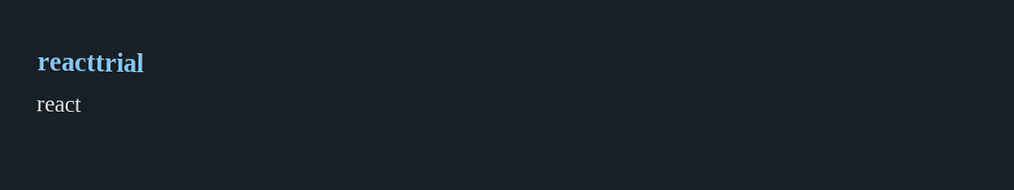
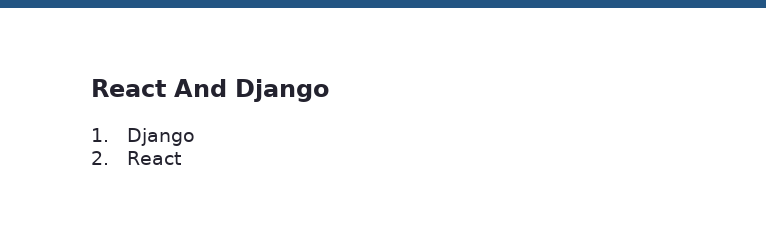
- reacttrial
- react
+ React And Django
+ 1. Django
+ 2. React

